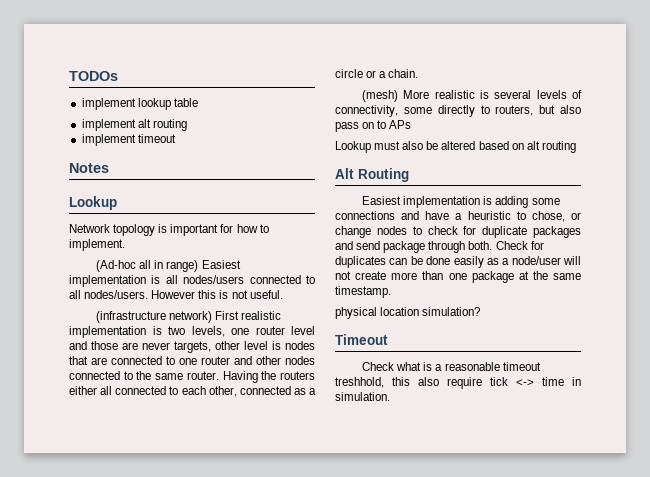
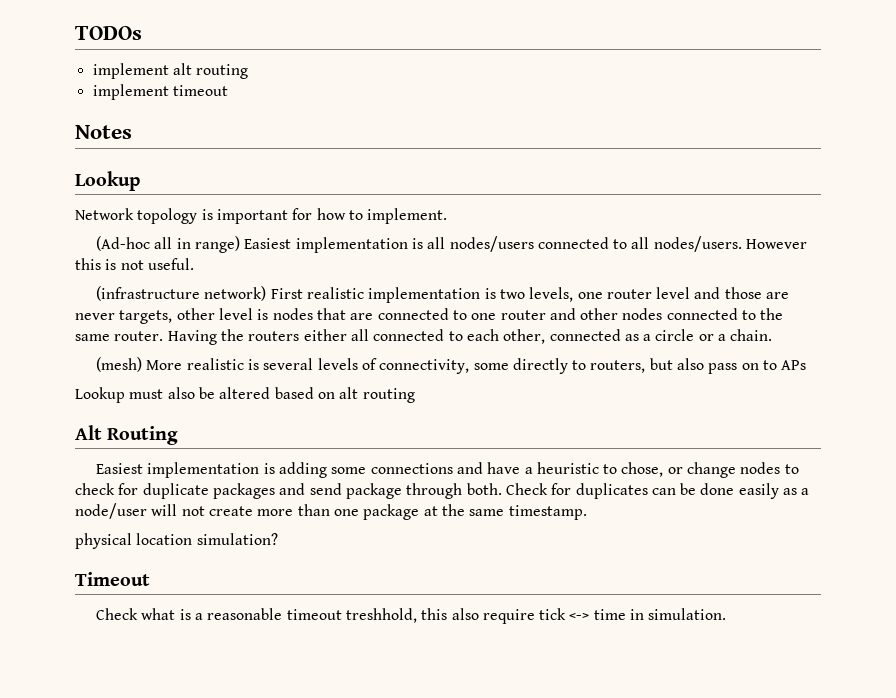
- implement lookup table

